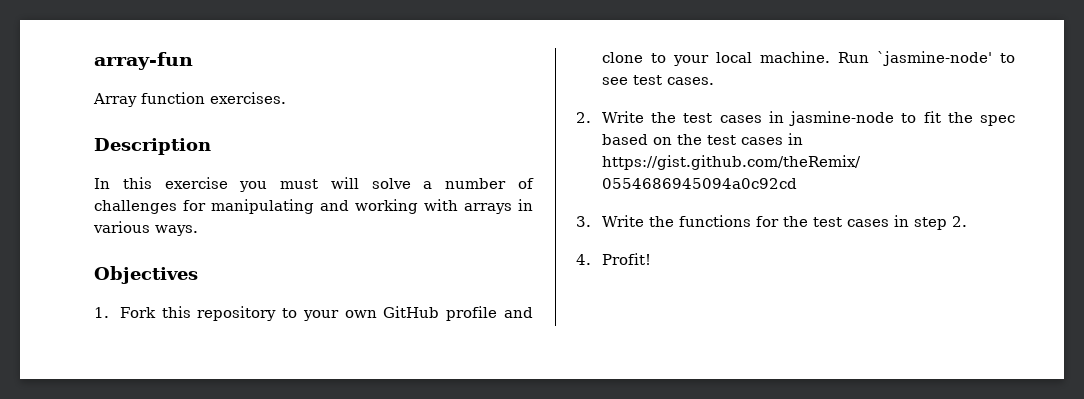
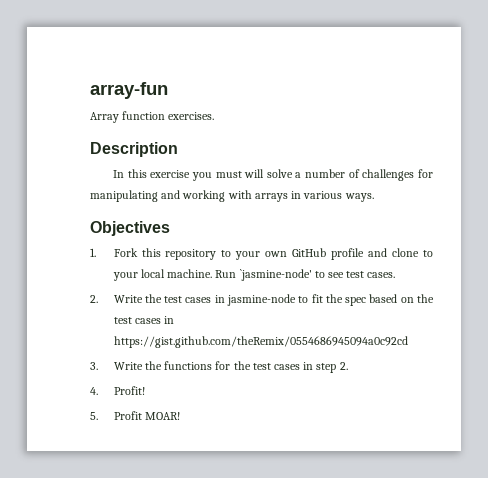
+ 5. Profit MOAR!

